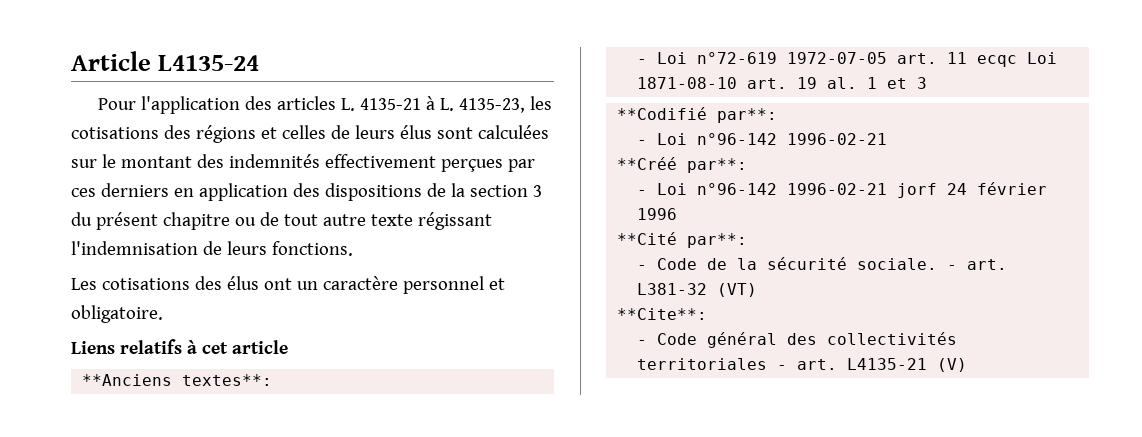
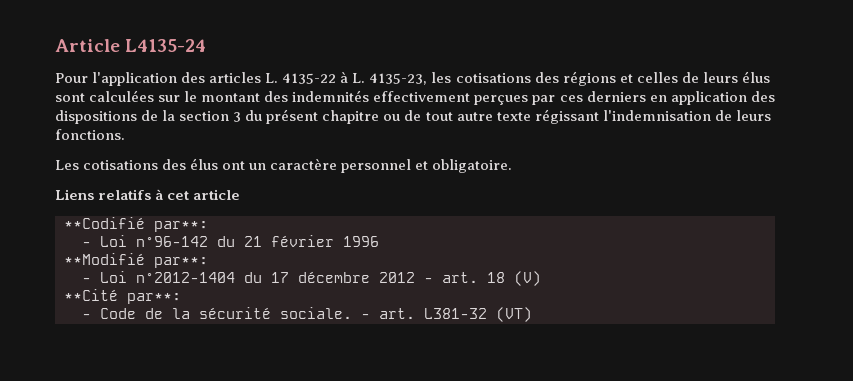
- Pour l'application des articles L. 4135-21 à L. 4135-23, les cotisations des régions et celles de leurs élus sont calculées sur le montant des indemnités effectivement perçues par ces derniers en application des dispositions de la section 3 du présent chapitre ou de tout autre texte régissant l'indemnisation de leurs fonctions.
+ Pour l'application des articles L. 4135-22 à L. 4135-23, les cotisations des régions et celles de leurs élus sont calculées sur le montant des indemnités effectivement perçues par ces derniers en application des dispositions de la section 3 du présent chapitre ou de tout autre texte régissant l'indemnisation de leurs fonctions.
- **Anciens textes**:
- - Loi n°72-619 1972-07-05 art. 11 ecqc Loi 1871-08-10 art. 19 al. 1 et 3
  **Codifié par**:
- - Loi n°96-142 1996-02-21
- **Créé par**:
- - Loi n°96-142 1996-02-21 jorf 24 février 1996
+ - Loi n°96-142 du 21 février 1996
+ **Modifié par**:
+ - Loi n°2012-1404 du 17 décembre 2012 - art. 18 (V)
- **Cite**:
- - Code général des collectivités territoriales - art. L4135-21 (V)

